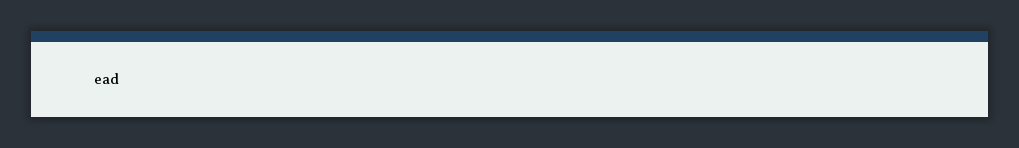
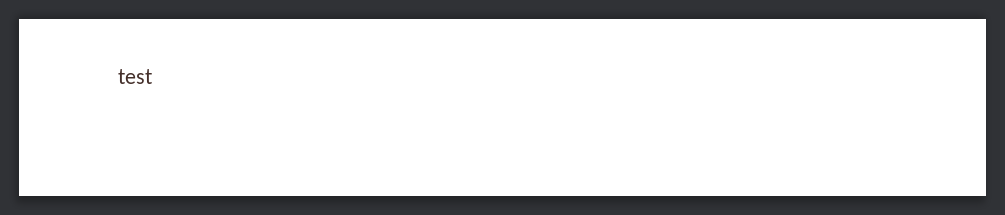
- ead
+ test

